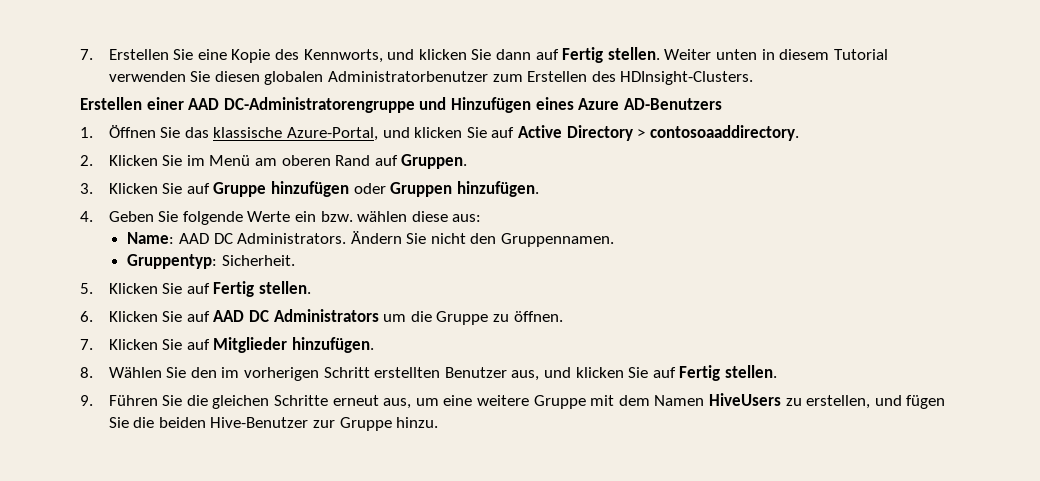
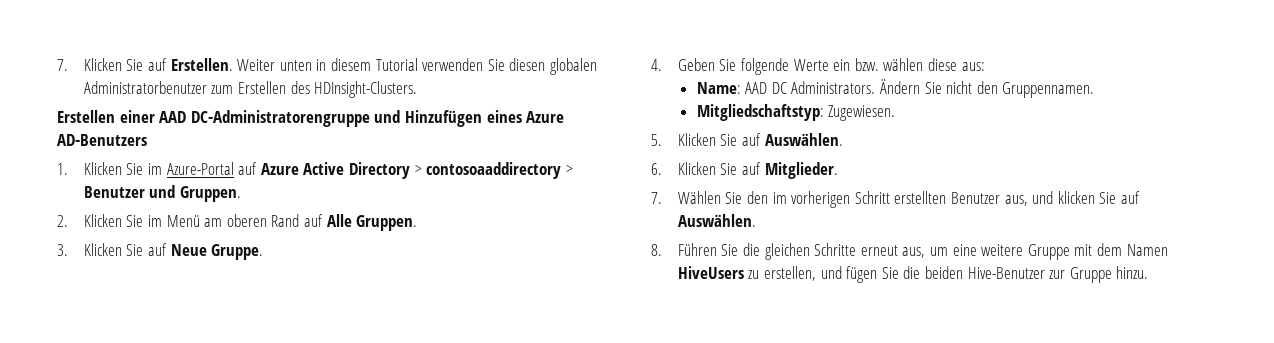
- 7. Erstellen Sie eine Kopie des Kennworts, und klicken Sie dann auf Fertig stellen.
+ 7. Klicken Sie auf Erstellen.
- 1. Öffnen Sie das klassische Azure-Portal, und klicken Sie auf Active Directory > contosoaaddirectory.
+ 1. Klicken Sie im Azure-Portal auf Azure Active Directory > contosoaaddirectory > Benutzer und Gruppen.
- 2. Klicken Sie im Menü am oberen Rand auf Gruppen.
+ 2. Klicken Sie im Menü am oberen Rand auf Alle Gruppen.
- 3. Klicken Sie auf Gruppe hinzufügen oder Gruppen hinzufügen.
+ 3. Klicken Sie auf Neue Gruppe.
- Gruppentyp: Sicherheit.
+ Mitgliedschaftstyp: Zugewiesen.
- 5. Klicken Sie auf Fertig stellen.
+ 5. Klicken Sie auf Auswählen.
- 6. Klicken Sie auf AAD DC Administrators um die Gruppe zu öffnen.
- 7. Klicken Sie auf Mitglieder hinzufügen.
- 8. Wählen Sie den im vorherigen Schritt erstellten Benutzer aus, und klicken Sie auf Fertig stellen.
- 9. Führen Sie die gleichen Schritte erneut aus, um eine weitere Gruppe mit dem Namen HiveUsers zu erstellen, und fügen Sie die beiden Hive-Benutzer zur Gruppe hinzu.
+ 6. Klicken Sie auf Mitglieder.
+ 7. Wählen Sie den im vorherigen Schritt erstellten Benutzer aus, und klicken Sie auf Auswählen.
+ 8. Führen Sie die gleichen Schritte erneut aus, um eine weitere Gruppe mit dem Namen HiveUsers zu erstellen, und fügen Sie die beiden Hive-Benutzer zur Gruppe hinzu.

